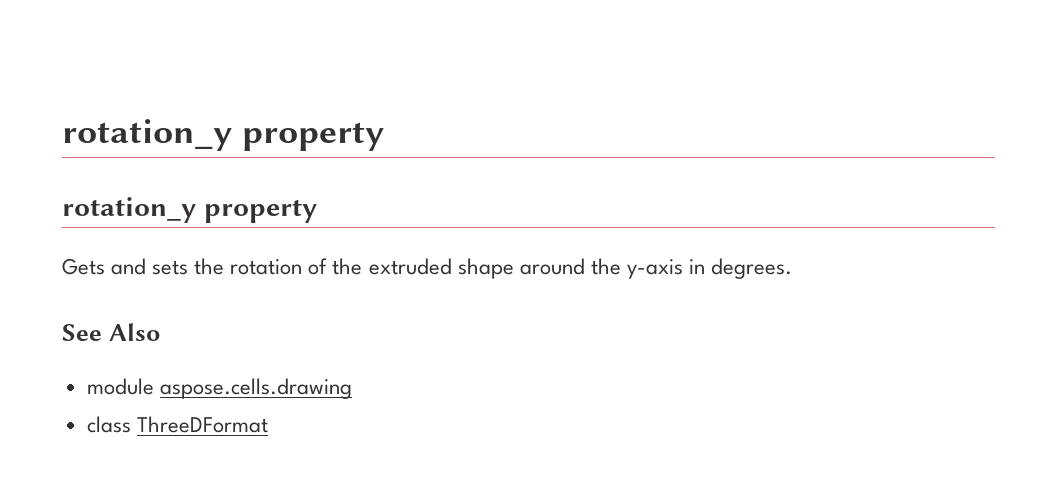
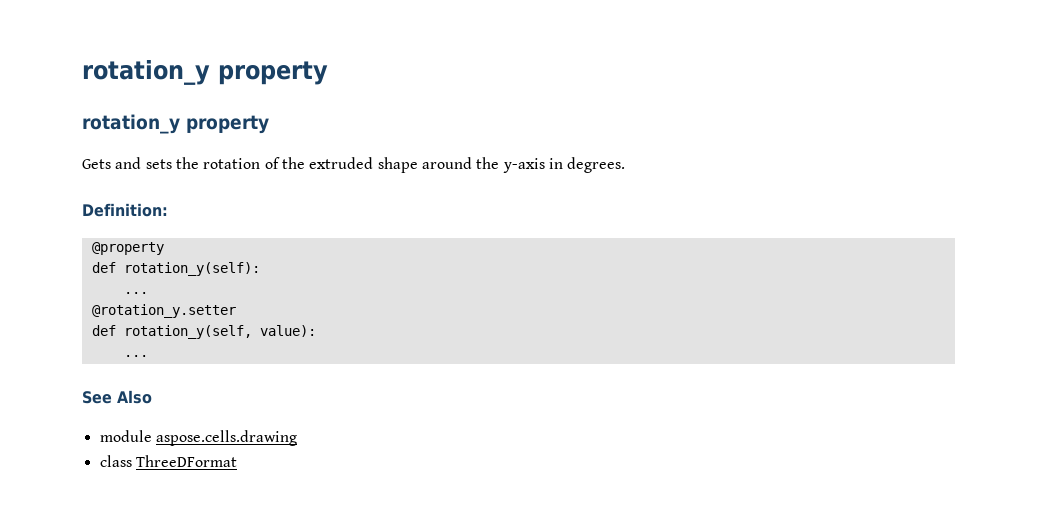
+ Definition:
+ @property
+ def rotation_y(self):
+ ...
+ @rotation_y.setter
+ def rotation_y(self, value):
+ ...

